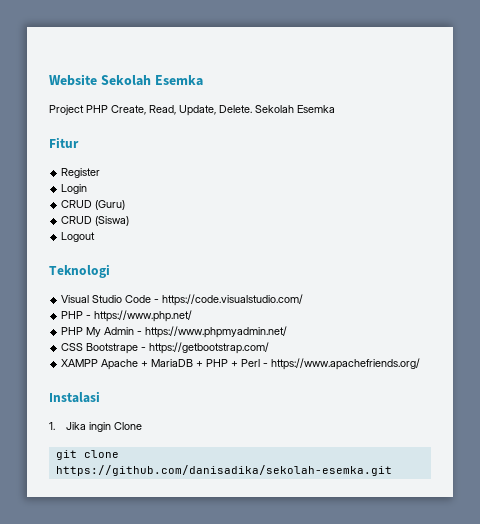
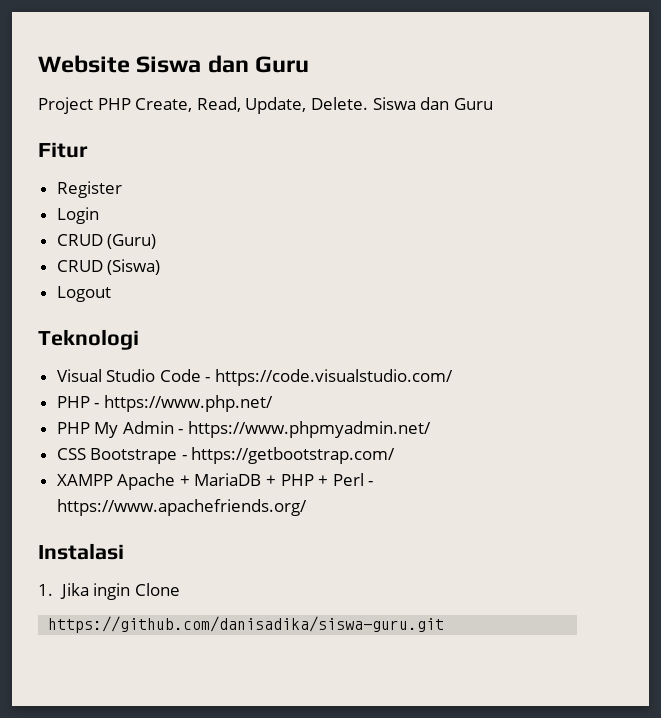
- Website Sekolah Esemka
+ Website Siswa dan Guru
- Project PHP Create, Read, Update, Delete. Sekolah Esemka
+ Project PHP Create, Read, Update, Delete. Siswa dan Guru
- git clone https://github.com/danisadika/sekolah-esemka.git
+ https://github.com/danisadika/siswa-guru.git

